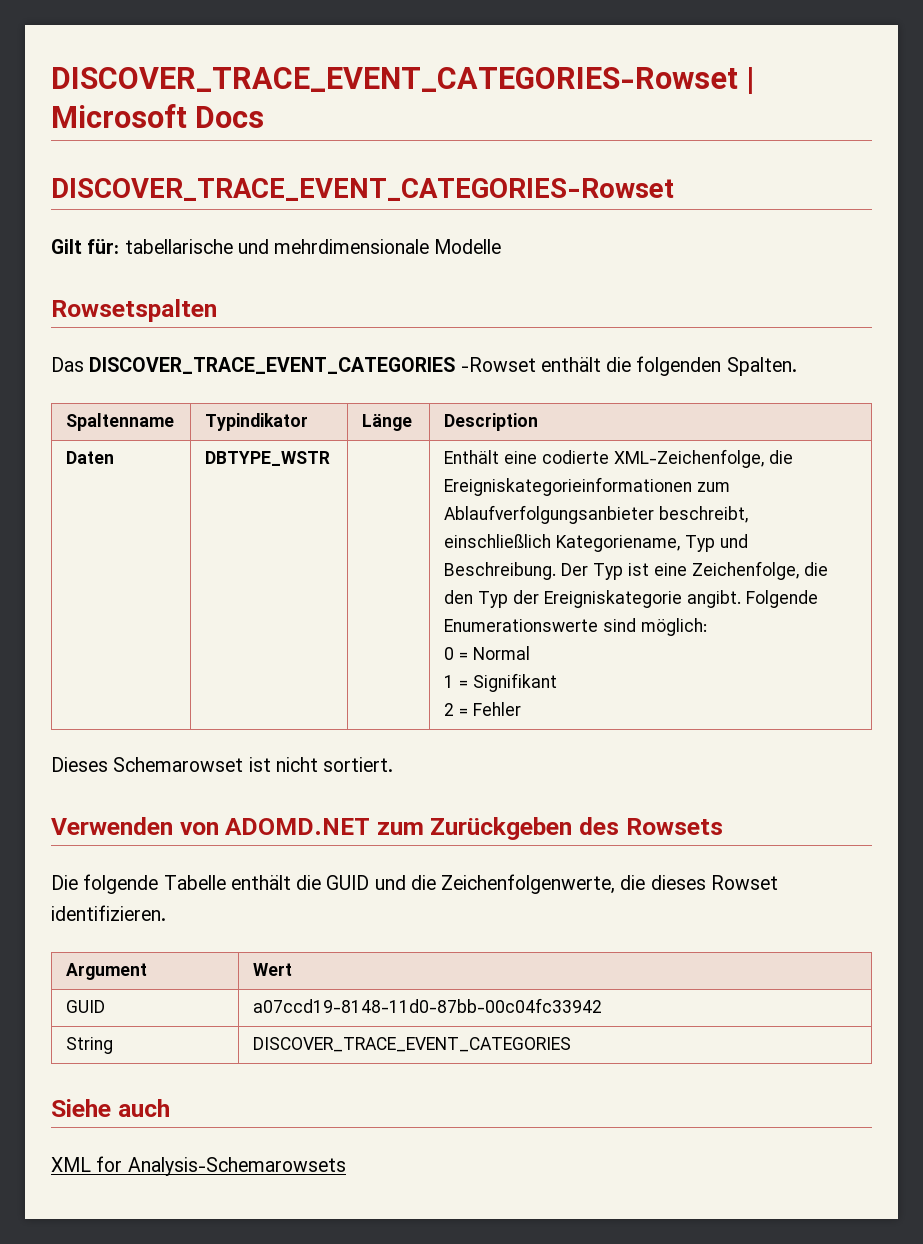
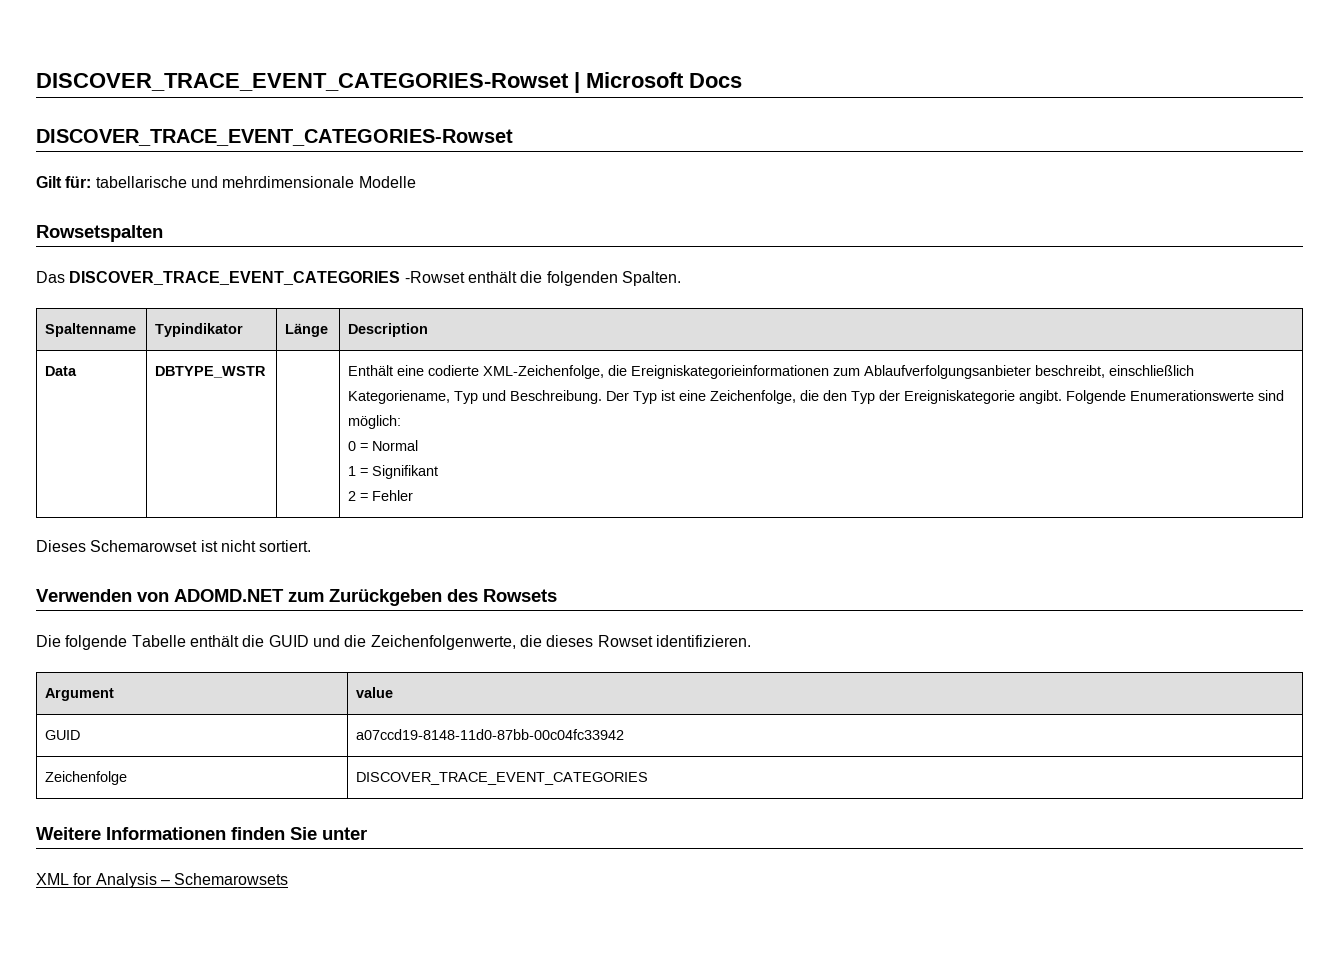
- Daten | DBTYPE_WSTR | | Enthält eine codierte XML-Zeichenfolge, die Ereigniskategorieinformationen zum Ablaufverfolgungsanbieter beschreibt, einschließlich Kategoriename, Typ und Beschreibung. Der Typ ist eine Zeichenfolge, die den Typ der Ereigniskategorie angibt. Folgende Enumerationswerte sind möglich:
+ Data | DBTYPE_WSTR | | Enthält eine codierte XML-Zeichenfolge, die Ereigniskategorieinformationen zum Ablaufverfolgungsanbieter beschreibt, einschließlich Kategoriename, Typ und Beschreibung. Der Typ ist eine Zeichenfolge, die den Typ der Ereigniskategorie angibt. Folgende Enumerationswerte sind möglich:
- Argument | Wert
+ Argument | value
- String | DISCOVER_TRACE_EVENT_CATEGORIES
+ Zeichenfolge | DISCOVER_TRACE_EVENT_CATEGORIES
- Siehe auch
+ Weitere Informationen finden Sie unter
- XML for Analysis-Schemarowsets
+ XML for Analysis – Schemarowsets

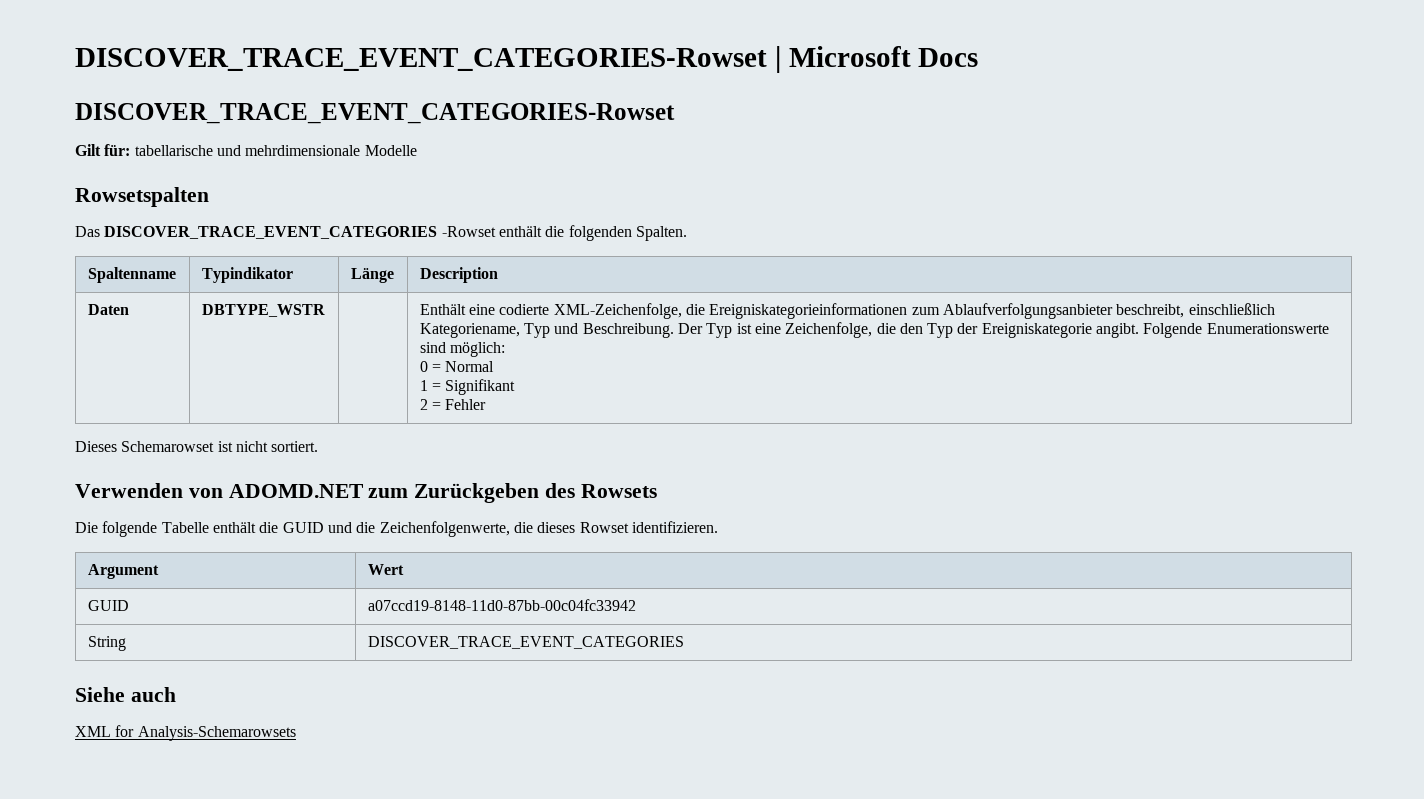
- Data | DBTYPE_WSTR | | Enthält eine codierte XML-Zeichenfolge, die Ereigniskategorieinformationen zum Ablaufverfolgungsanbieter beschreibt, einschließlich Kategoriename, Typ und Beschreibung. Der Typ ist eine Zeichenfolge, die den Typ der Ereigniskategorie angibt. Folgende Enumerationswerte sind möglich:
+ Daten | DBTYPE_WSTR | | Enthält eine codierte XML-Zeichenfolge, die Ereigniskategorieinformationen zum Ablaufverfolgungsanbieter beschreibt, einschließlich Kategoriename, Typ und Beschreibung. Der Typ ist eine Zeichenfolge, die den Typ der Ereigniskategorie angibt. Folgende Enumerationswerte sind möglich:
- Argument | value
+ Argument | Wert
- Zeichenfolge | DISCOVER_TRACE_EVENT_CATEGORIES
+ String | DISCOVER_TRACE_EVENT_CATEGORIES
- Weitere Informationen finden Sie unter
+ Siehe auch
- XML for Analysis – Schemarowsets
+ XML for Analysis-Schemarowsets

